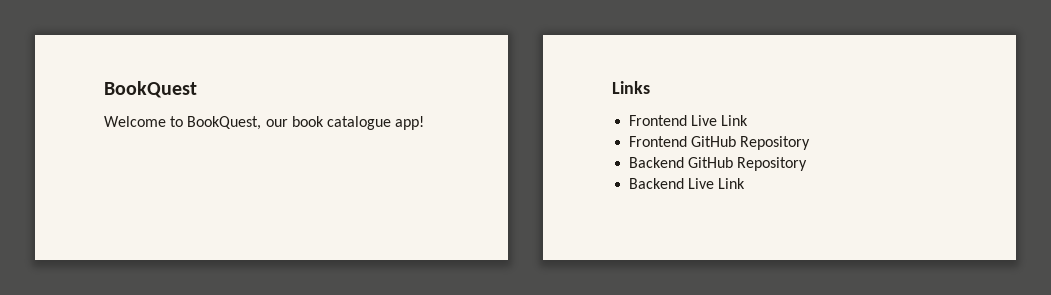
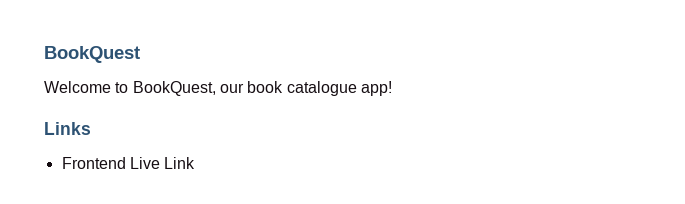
- Frontend GitHub Repository
- Backend GitHub Repository
- Backend Live Link

